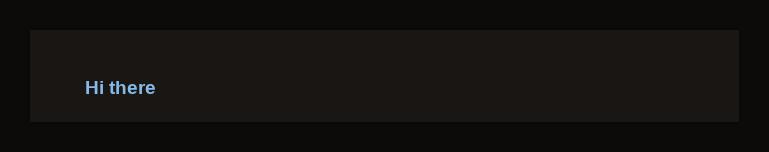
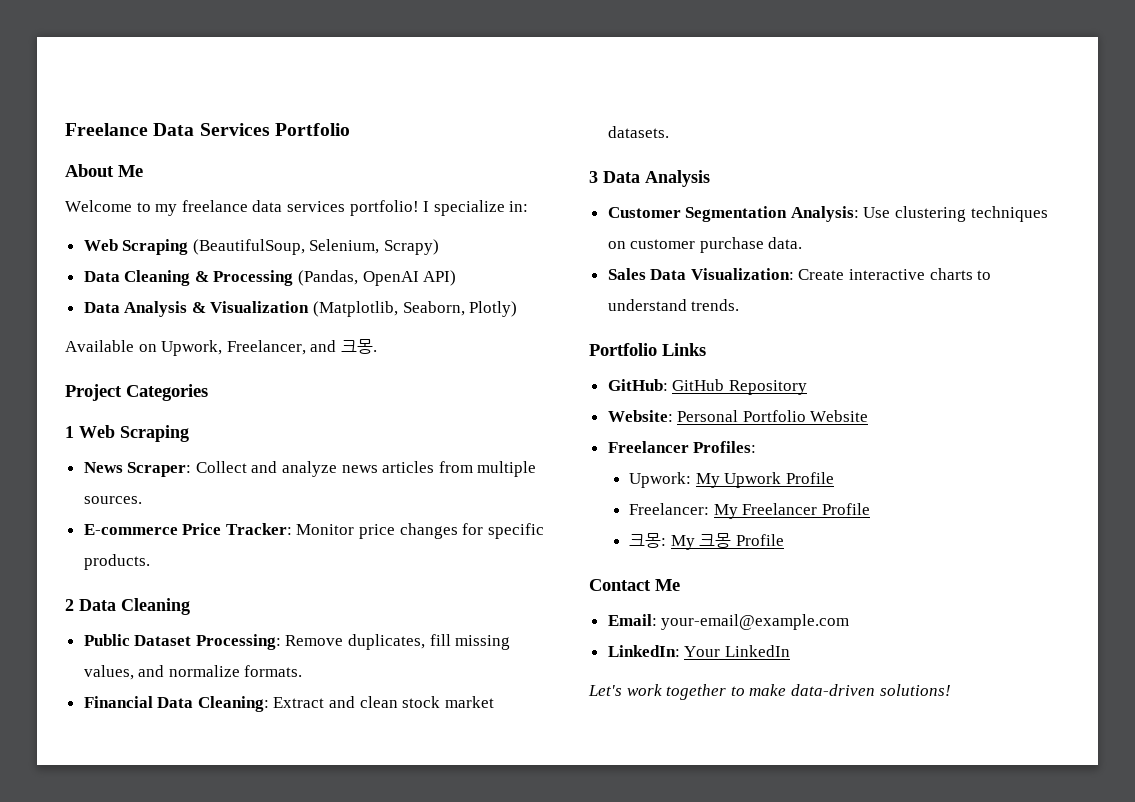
- Hi there
+ Freelance Data Services Portfolio
+ About Me
+ Welcome to my freelance data services portfolio! I specialize in:
+ Web Scraping (BeautifulSoup, Selenium, Scrapy)
+ Data Cleaning & Processing (Pandas, OpenAI API)
+ Data Analysis & Visualization (Matplotlib, Seaborn, Plotly)
+ Available on Upwork, Freelancer, and 크몽.
+ Project Categories
+ 1 Web Scraping
+ News Scraper: Collect and analyze news articles from multiple sources.
+ E-commerce Price Tracker: Monitor price changes for specific products.
+ 2 Data Cleaning
+ Public Dataset Processing: Remove duplicates, fill missing values, and normalize formats.
+ Financial Data Cleaning: Extract and clean stock market datasets.
+ 3 Data Analysis
+ Customer Segmentation Analysis: Use clustering techniques on customer purchase data.
+ Sales Data Visualization: Create interactive charts to understand trends.
+ Portfolio Links
+ GitHub: GitHub Repository
+ Website: Personal Portfolio Website
+ Freelancer Profiles:
+ Upwork: My Upwork Profile
+ Freelancer: My Freelancer Profile
+ 크몽: My 크몽 Profile
+ Contact Me
+ Email: your-email@example.com
+ LinkedIn: Your LinkedIn
+ Let's work together to make data-driven solutions!

